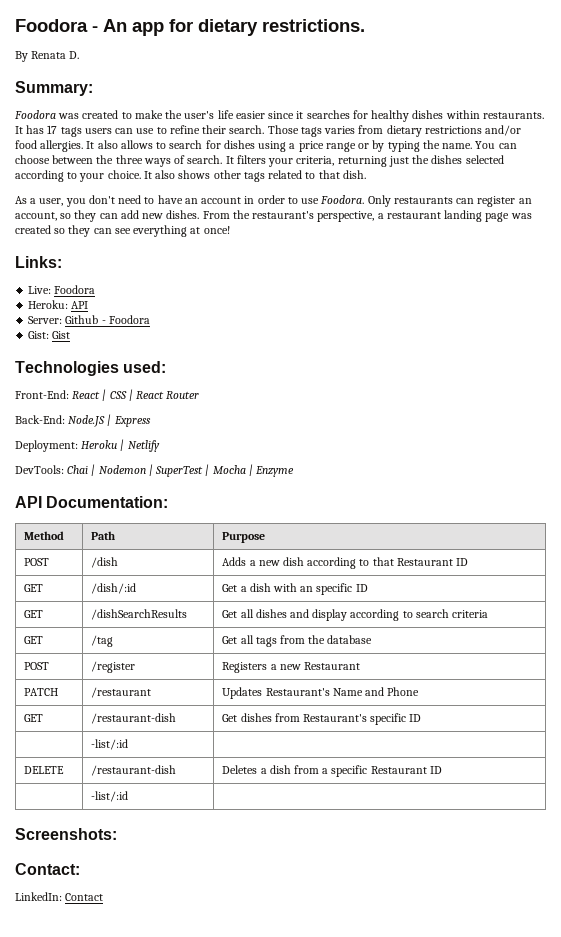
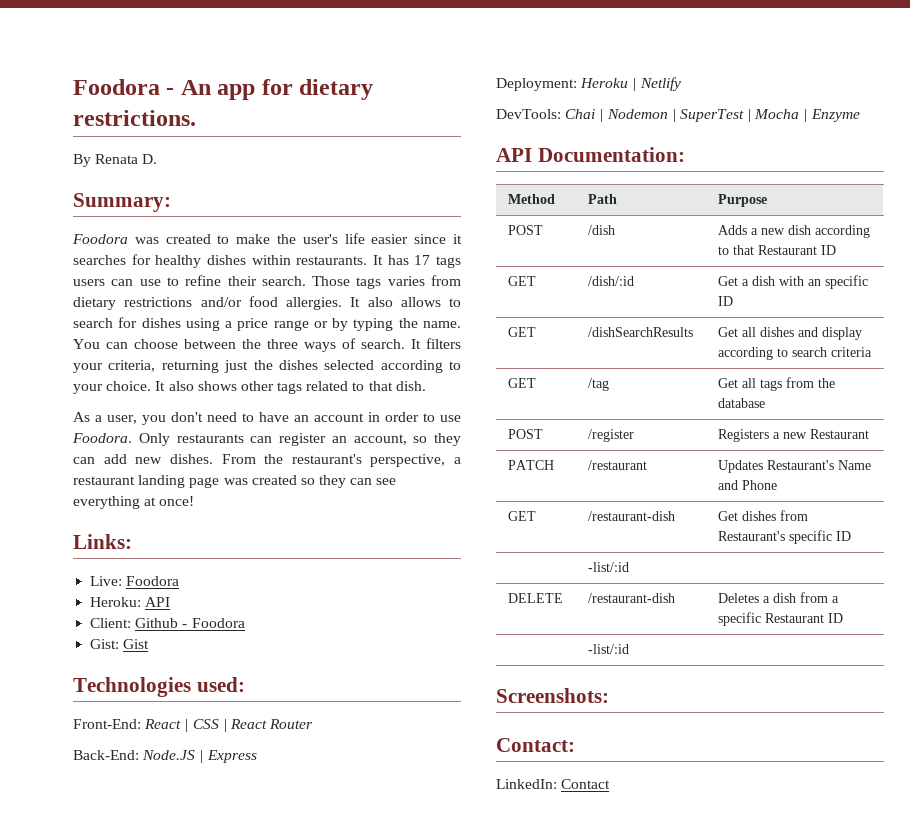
- Server: Github - Foodora
+ Client: Github - Foodora

